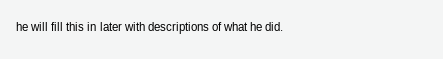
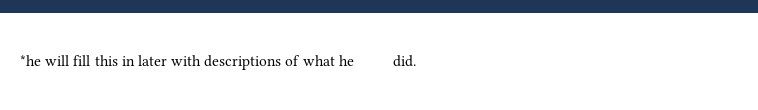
- he will fill this in later with descriptions of what he did.
+ *he will fill this in later with descriptions of what he did.

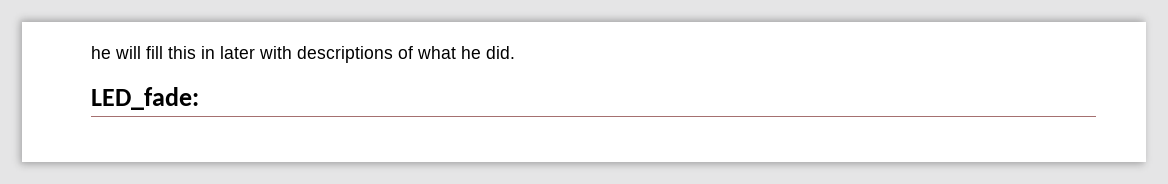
- *he will fill this in later with descriptions of what he did.
+ he will fill this in later with descriptions of what he did.
+ LED_fade:

